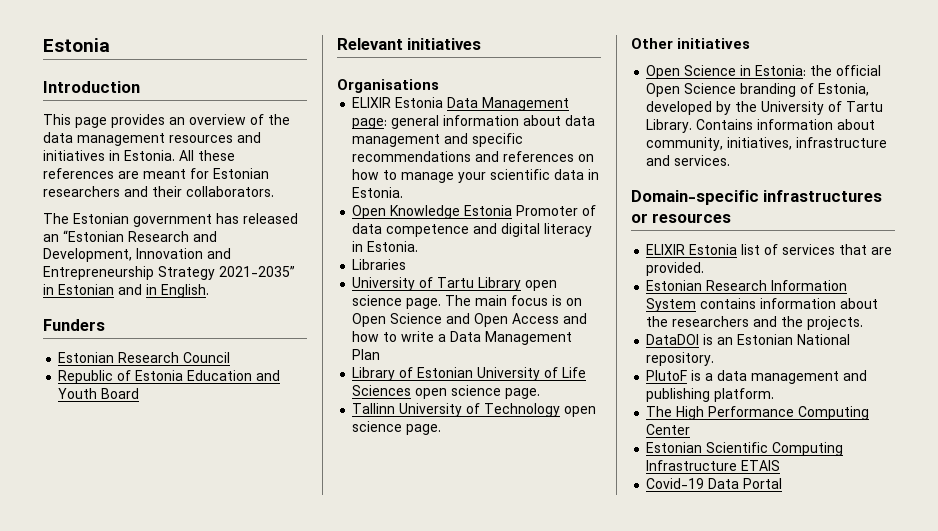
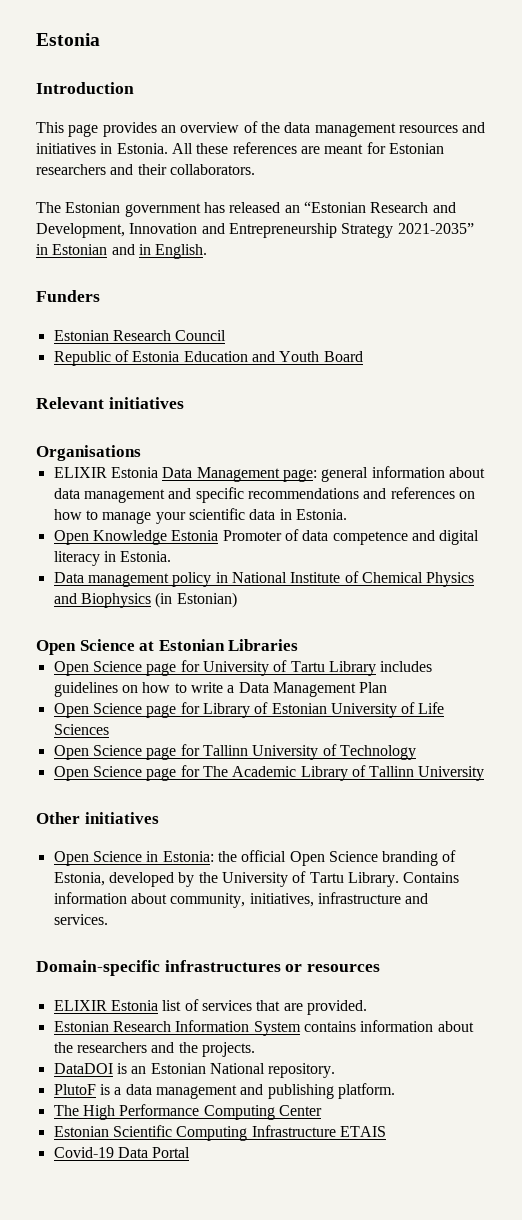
- Libraries
- University of Tartu Library open science page. The main focus is on Open Science and Open Access and how to write a Data Management Plan
+ Data management policy in National Institute of Chemical Physics and Biophysics (in Estonian)
+ Open Science at Estonian Libraries
+ Open Science page for University of Tartu Library includes guidelines on how to write a Data Management Plan
- Library of Estonian University of Life Sciences open science page.
- Tallinn University of Technology open science page.
+ Open Science page for Library of Estonian University of Life Sciences
+ Open Science page for Tallinn University of Technology
+ Open Science page for The Academic Library of Tallinn University

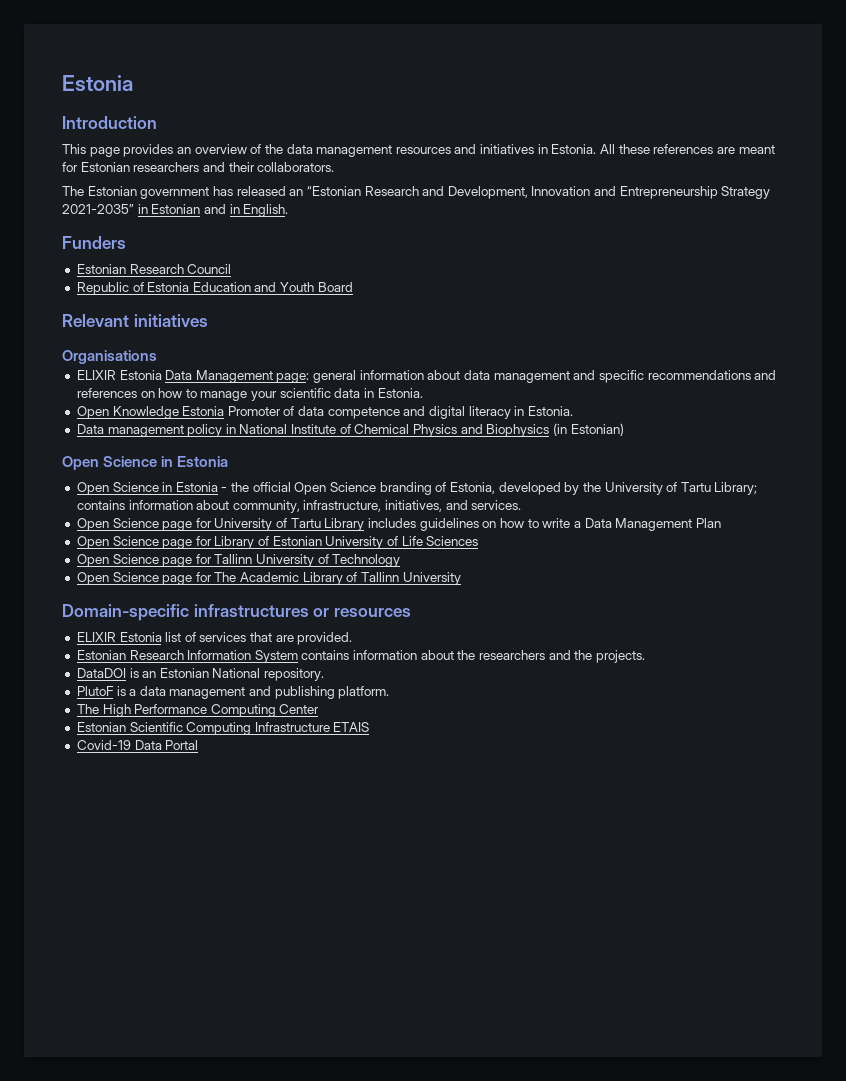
  Data management policy in National Institute of Chemical Physics and Biophysics (in Estonian)
- Open Science at Estonian Libraries
+ Open Science in Estonia
+ Open Science in Estonia - the official Open Science branding of Estonia, developed by the University of Tartu Library; contains information about community, infrastructure, initiatives, and services.
- Other initiatives
- Open Science in Estonia: the official Open Science branding of Estonia, developed by the University of Tartu Library. Contains information about community, initiatives, infrastructure and services.

